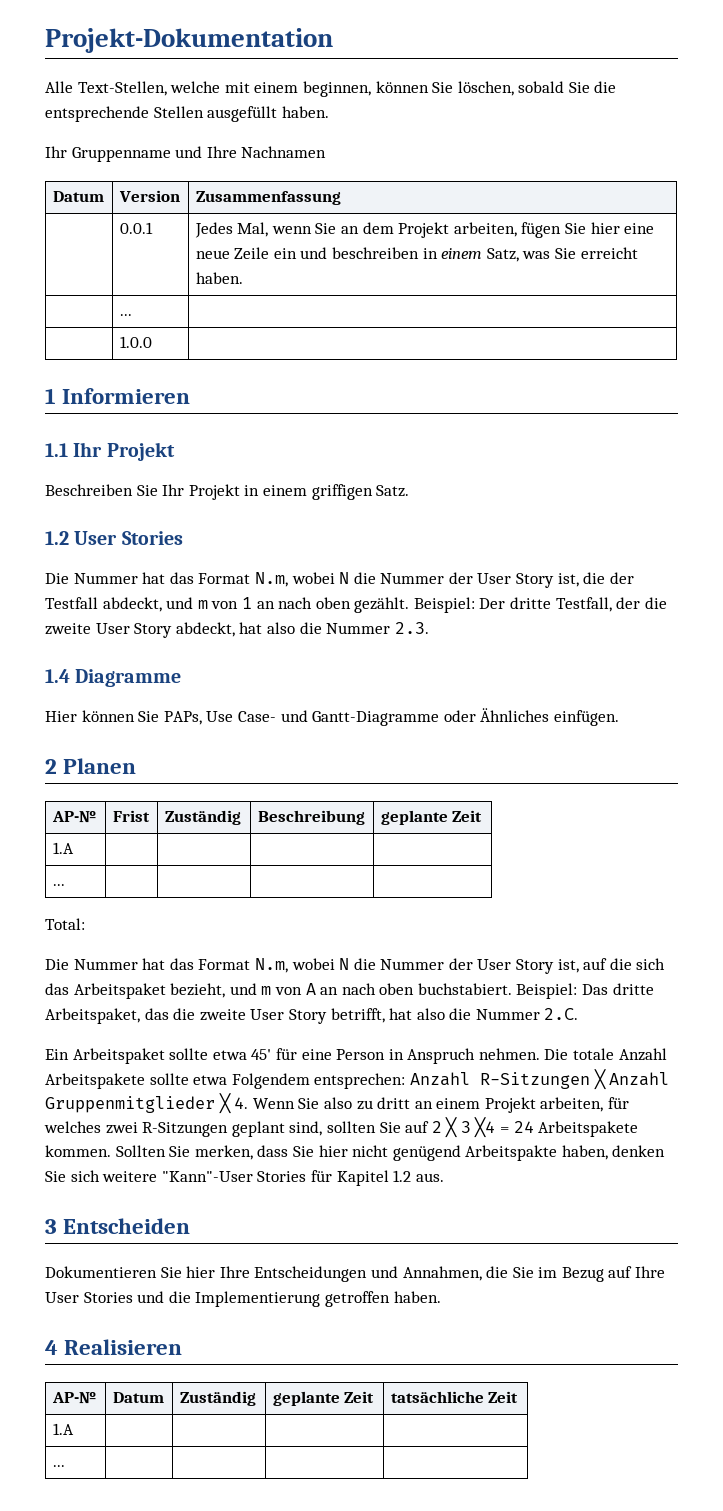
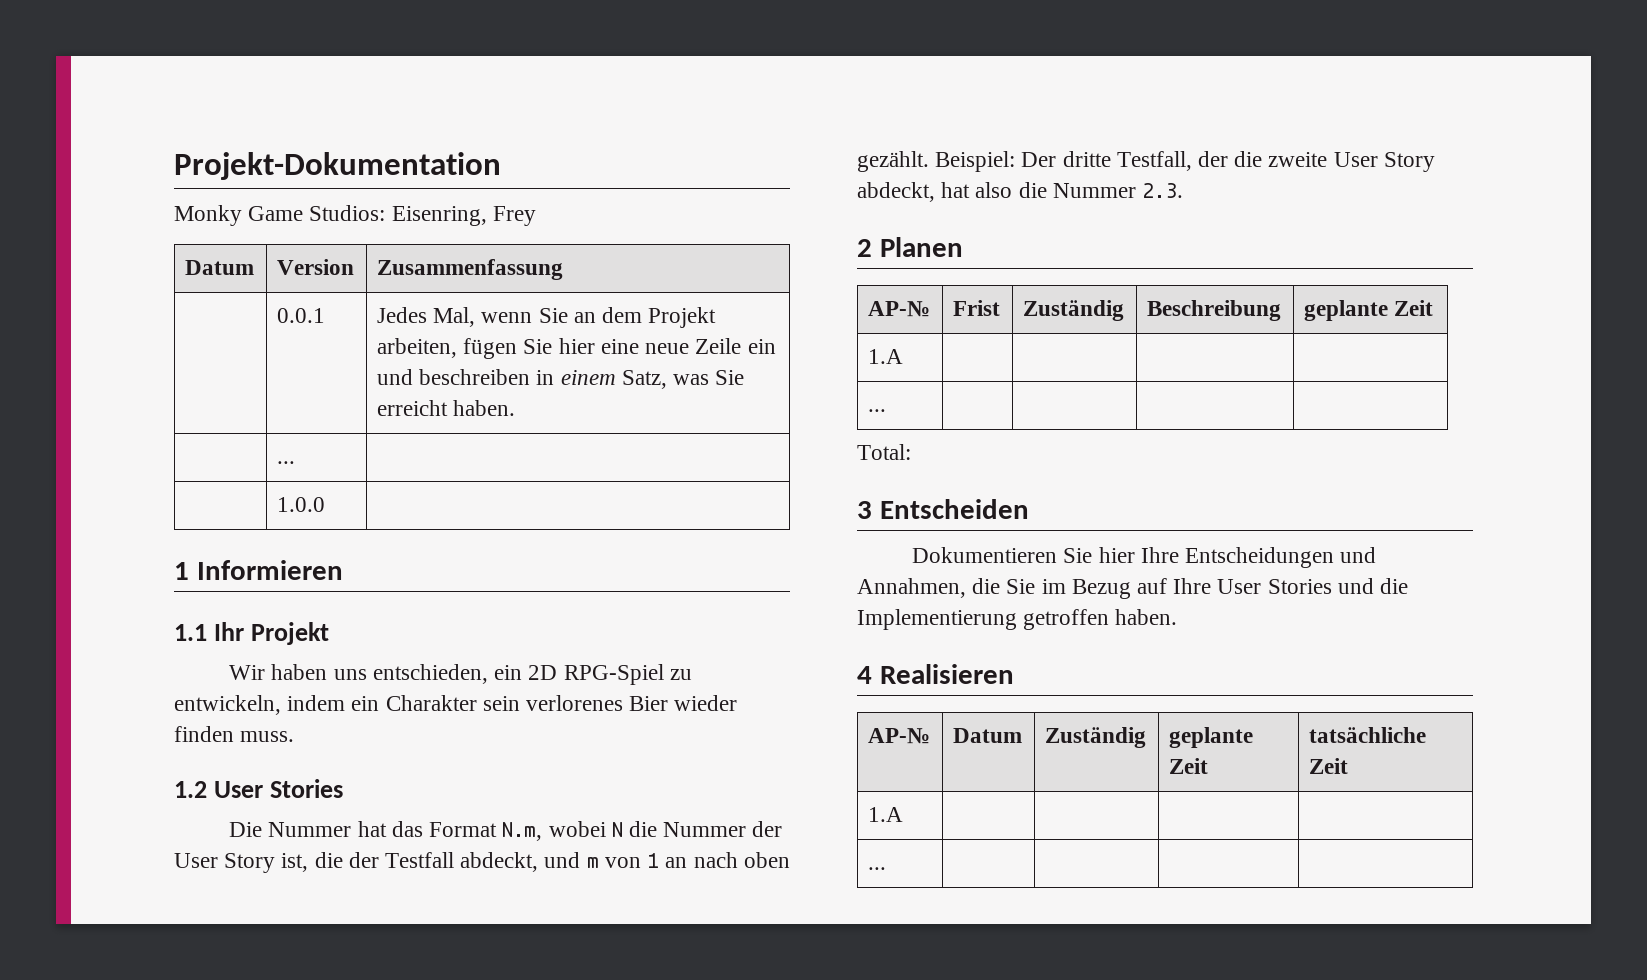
- Alle Text-Stellen, welche mit einem beginnen, können Sie löschen, sobald Sie die entsprechende Stellen ausgefüllt haben.
- Ihr Gruppenname und Ihre Nachnamen
+ Monky Game Studios: Eisenring, Frey
- Beschreiben Sie Ihr Projekt in einem griffigen Satz.
+ Wir haben uns entschieden, ein 2D RPG-Spiel zu entwickeln, indem ein Charakter sein verlorenes Bier wieder finden muss.
- 1.4 Diagramme
- Hier können Sie PAPs, Use Case- und Gantt-Diagramme oder Ähnliches einfügen.
- Die Nummer hat das Format N.m, wobei N die Nummer der User Story ist, auf die sich das Arbeitspaket bezieht, und m von A an nach oben buchstabiert. Beispiel: Das dritte Arbeitspaket, das die zweite User Story betrifft, hat also die Nummer 2.C.
- Ein Arbeitspaket sollte etwa 45' für eine Person in Anspruch nehmen. Die totale Anzahl Arbeitspakete sollte etwa Folgendem entsprechen: Anzahl R-Sitzungen ╳ Anzahl Gruppenmitglieder ╳ 4. Wenn Sie also zu dritt an einem Projekt arbeiten, für welches zwei R-Sitzungen geplant sind, sollten Sie auf 2 ╳ 3 ╳4 = 24 Arbeitspakete kommen. Sollten Sie merken, dass Sie hier nicht genügend Arbeitspakte haben, denken Sie sich weitere "Kann"-User Stories für Kapitel 1.2 aus.

